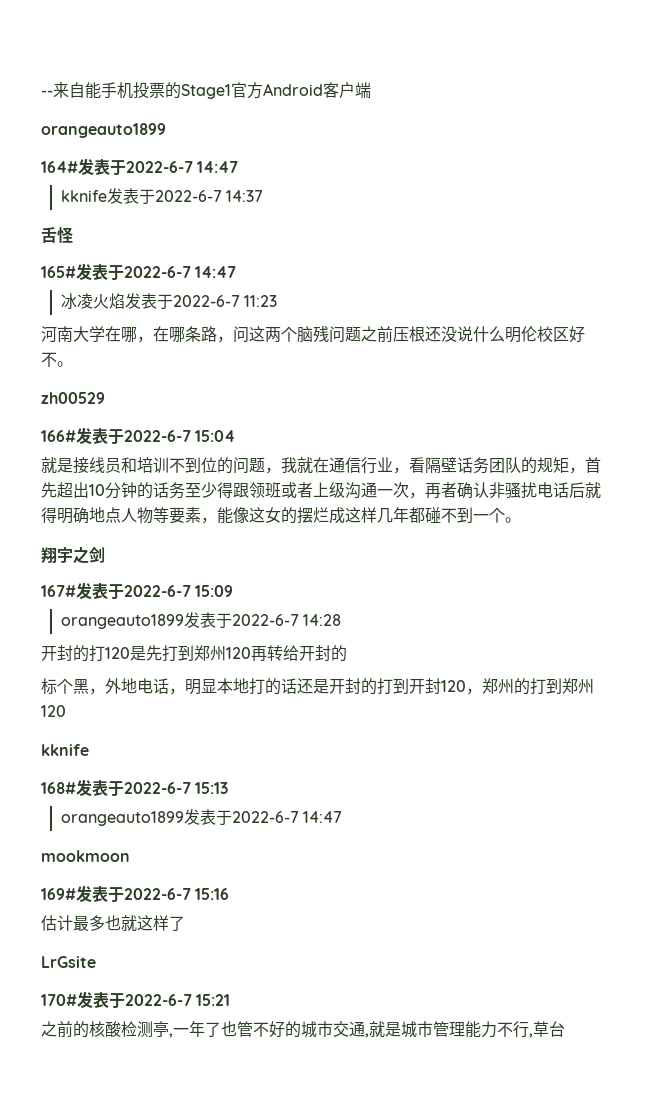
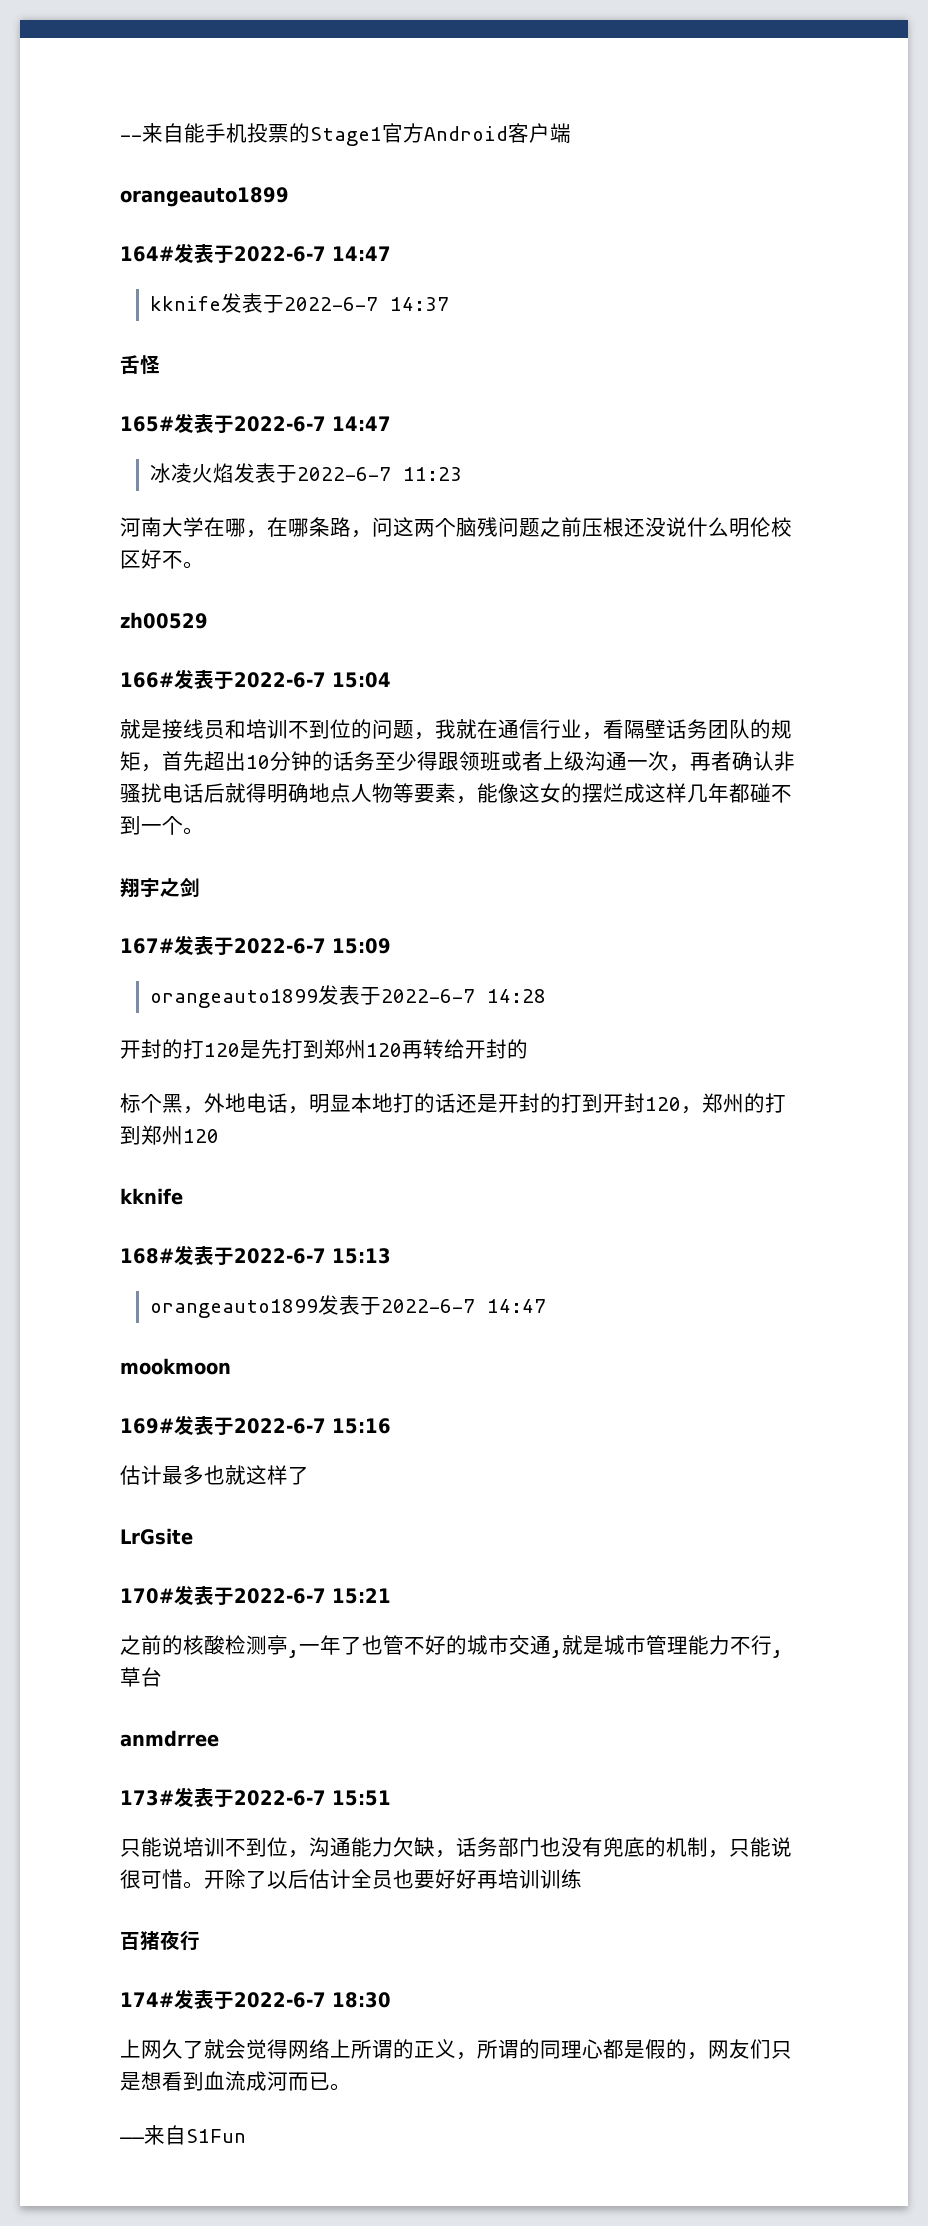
+ anmdrree
+ 173#发表于2022-6-7 15:51
+ 只能说培训不到位，沟通能力欠缺，话务部门也没有兜底的机制，只能说很可惜。开除了以后估计全员也要好好再培训训练
+ 百猪夜行
+ 174#发表于2022-6-7 18:30
+ 上网久了就会觉得网络上所谓的正义，所谓的同理心都是假的，网友们只是想看到血流成河而已。
+ ——来自S1Fun

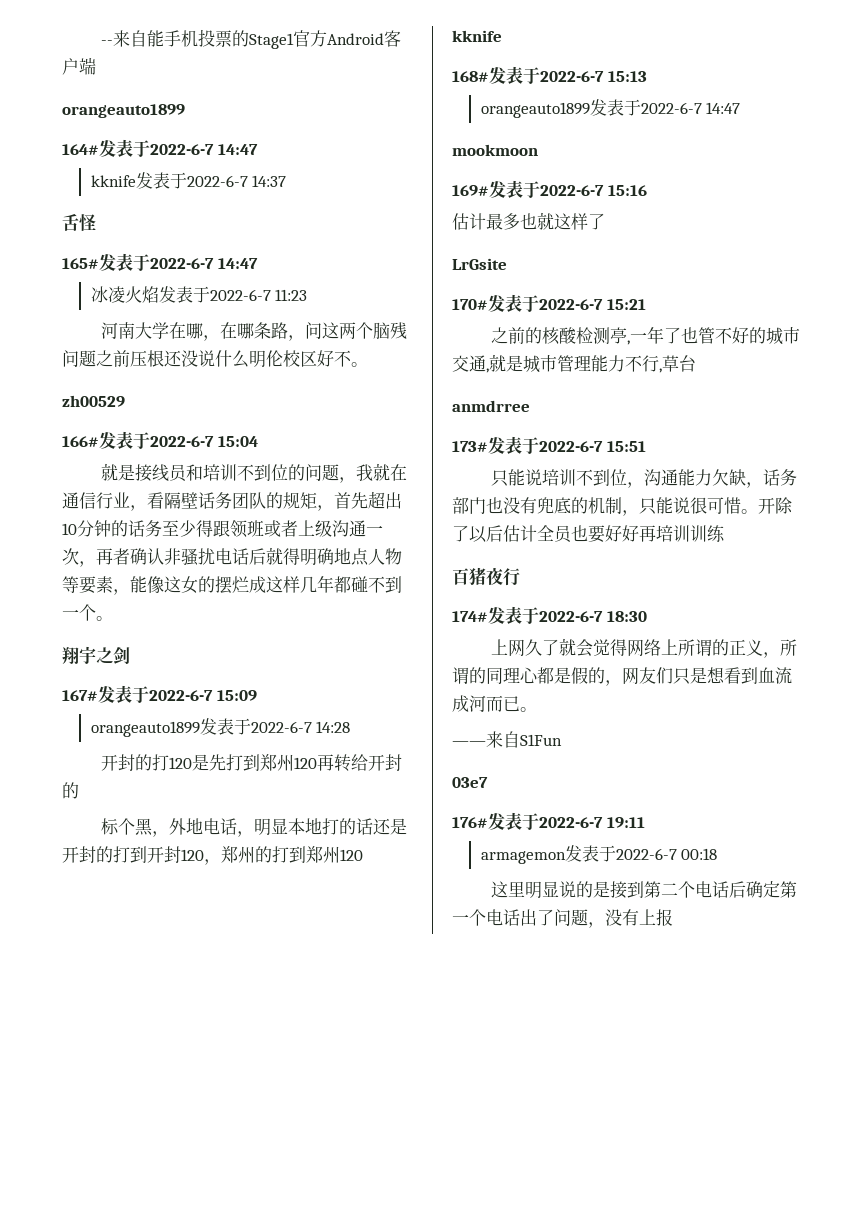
+ 03e7
+ 176#发表于2022-6-7 19:11
+ armagemon发表于2022-6-7 00:18
+ 这里明显说的是接到第二个电话后确定第一个电话出了问题，没有上报

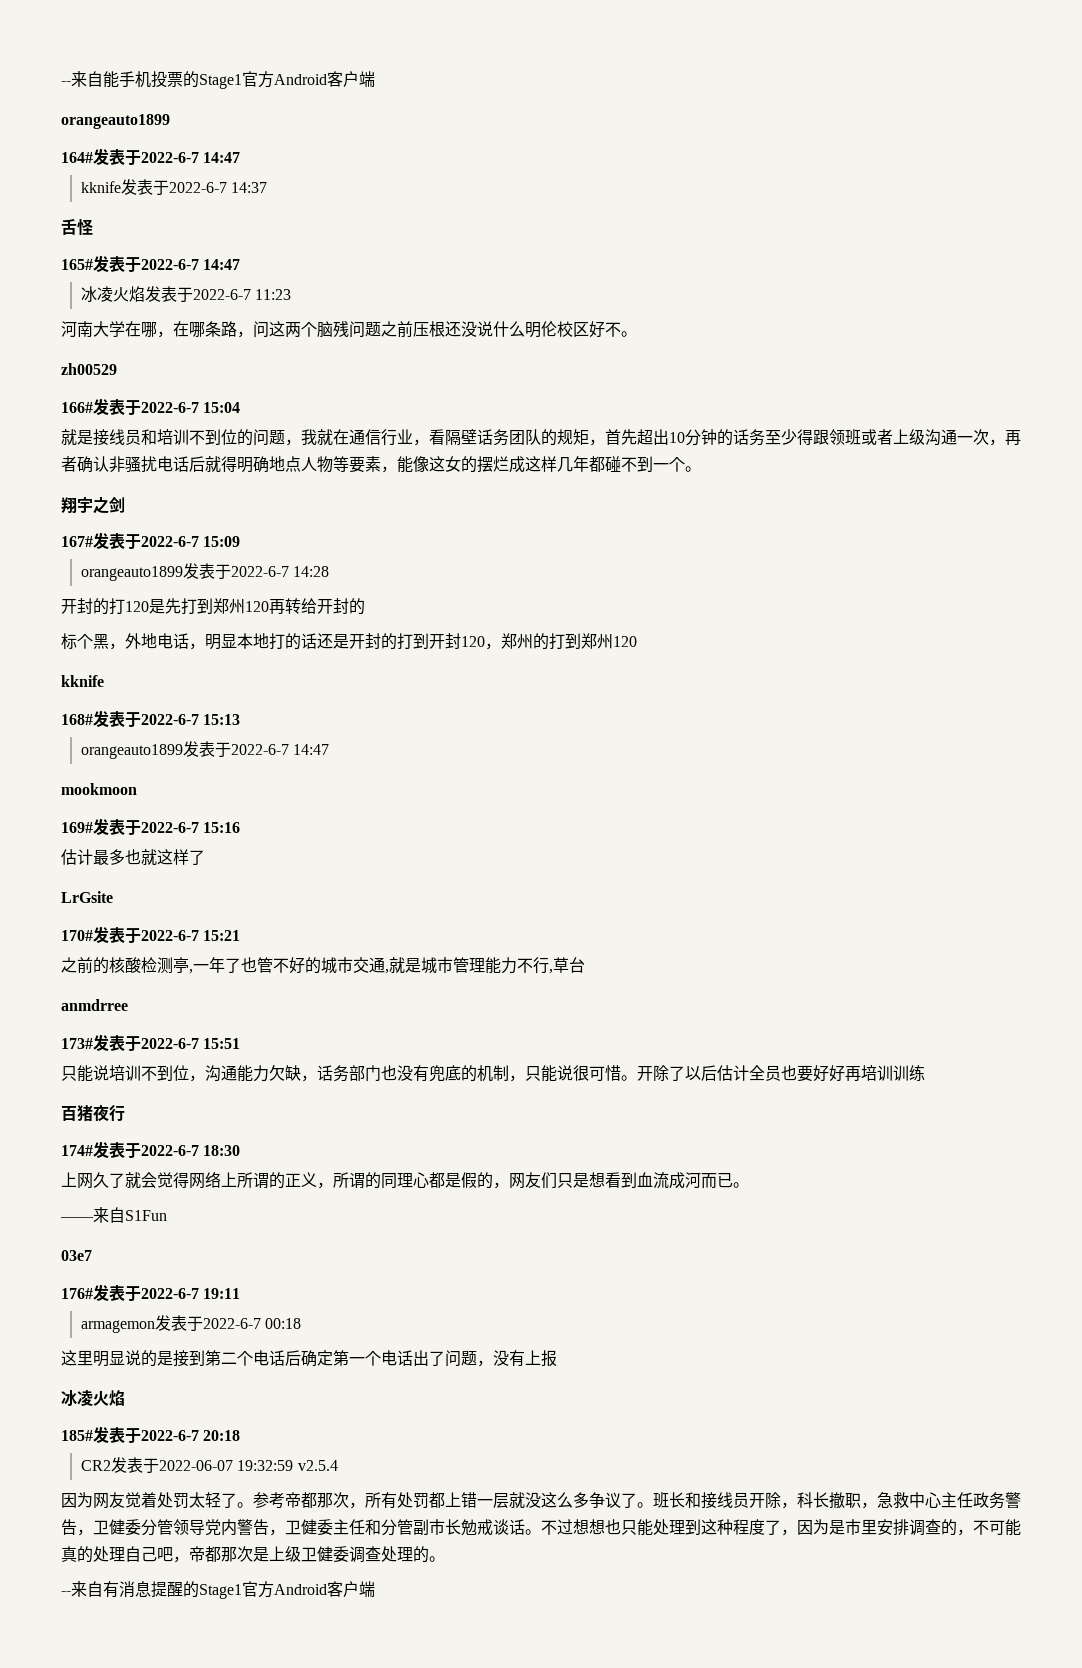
  这里明显说的是接到第二个电话后确定第一个电话出了问题，没有上报
+ 冰凌火焰
+ 185#发表于2022-6-7 20:18
+ CR2发表于2022-06-07 19:32:59 v2.5.4
+ 因为网友觉着处罚太轻了。参考帝都那次，所有处罚都上错一层就没这么多争议了。班长和接线员开除，科长撤职，急救中心主任政务警告，卫健委分管领导党内警告，卫健委主任和分管副市长勉戒谈话。不过想想也只能处理到这种程度了，因为是市里安排调查的，不可能真的处理自己吧，帝都那次是上级卫健委调查处理的。
+ --来自有消息提醒的Stage1官方Android客户端

